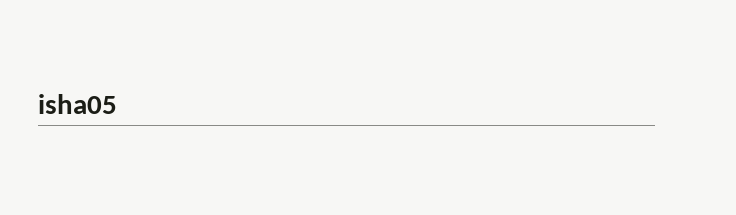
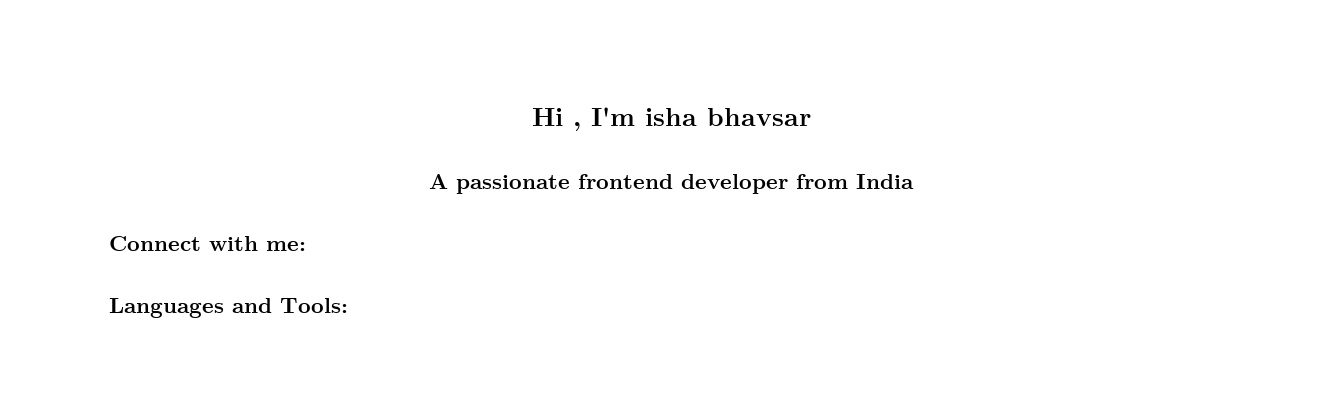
- isha05
+ Hi , I'm isha bhavsar
+ A passionate frontend developer from India
+ Connect with me:
+ Languages and Tools:

